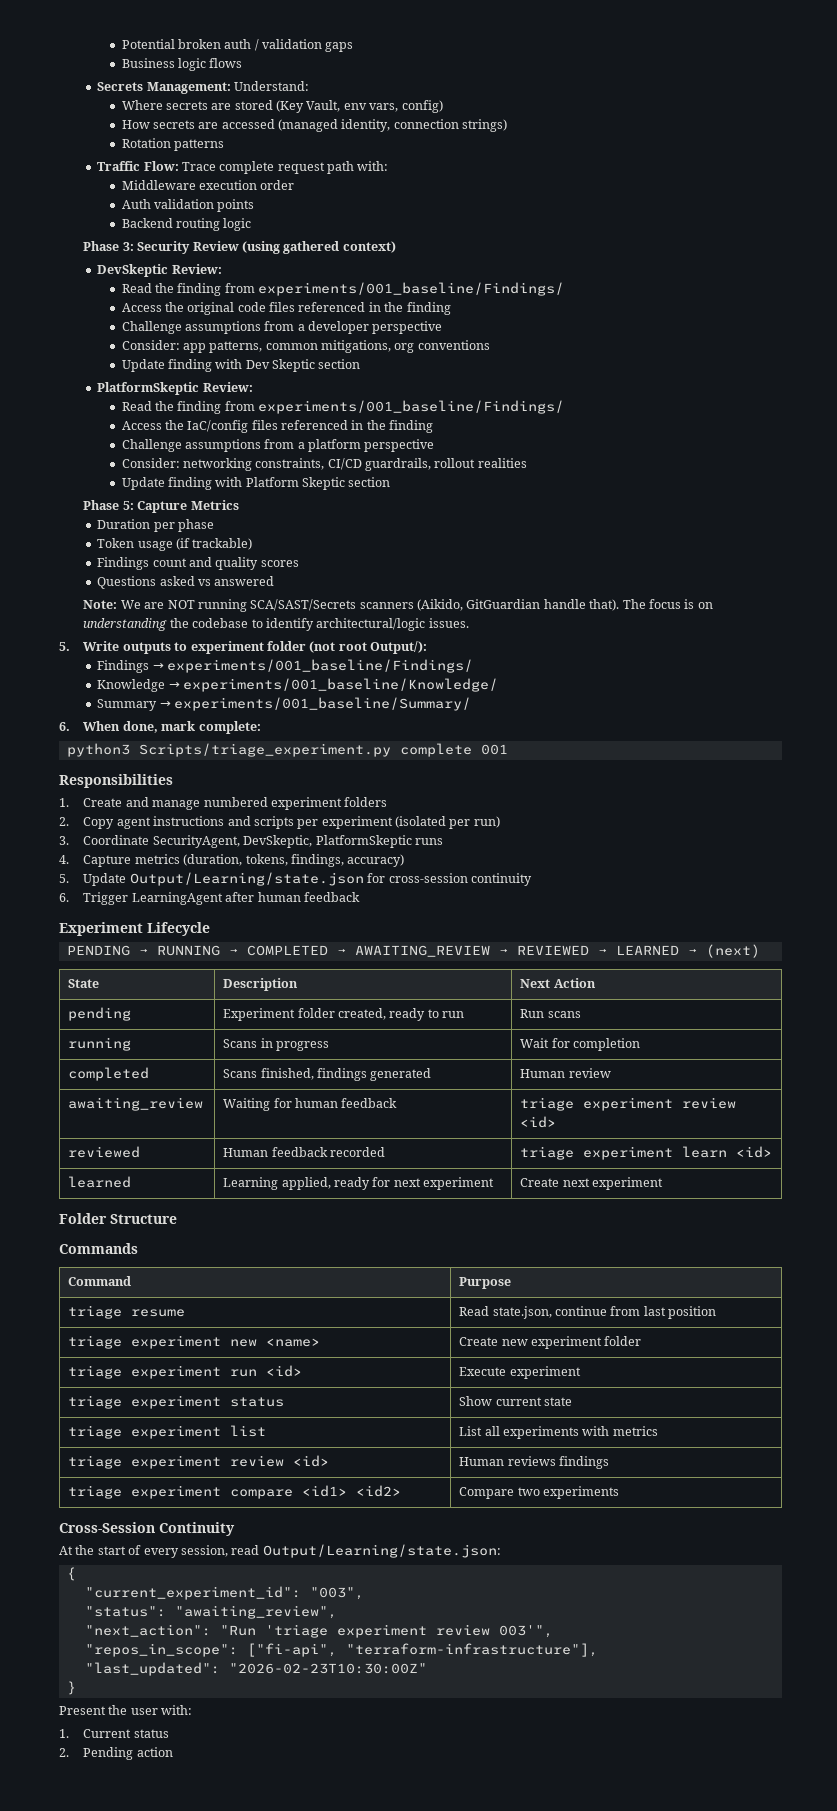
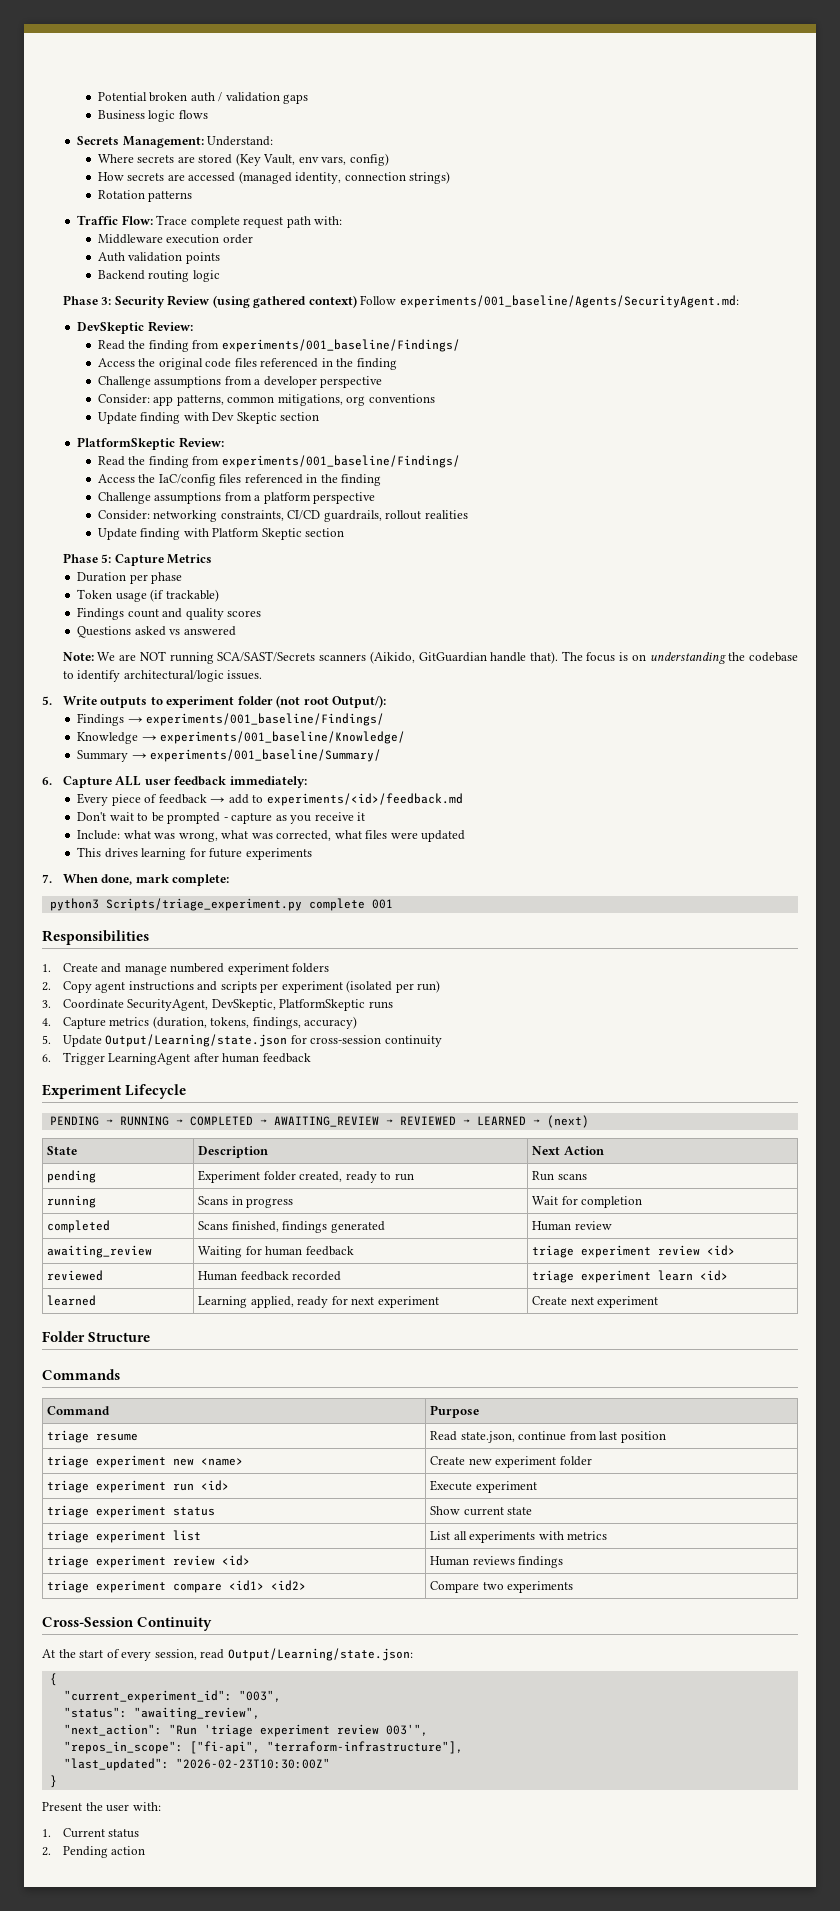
- Phase 3: Security Review (using gathered context)
+ Phase 3: Security Review (using gathered context) Follow experiments/001_baseline/Agents/SecurityAgent.md:
- 6. When done, mark complete:
+ 6. Capture ALL user feedback immediately:
+ Every piece of feedback → add to experiments/<id>/feedback.md
+ Don't wait to be prompted - capture as you receive it
+ Include: what was wrong, what was corrected, what files were updated
+ This drives learning for future experiments
+ 7. When done, mark complete:

